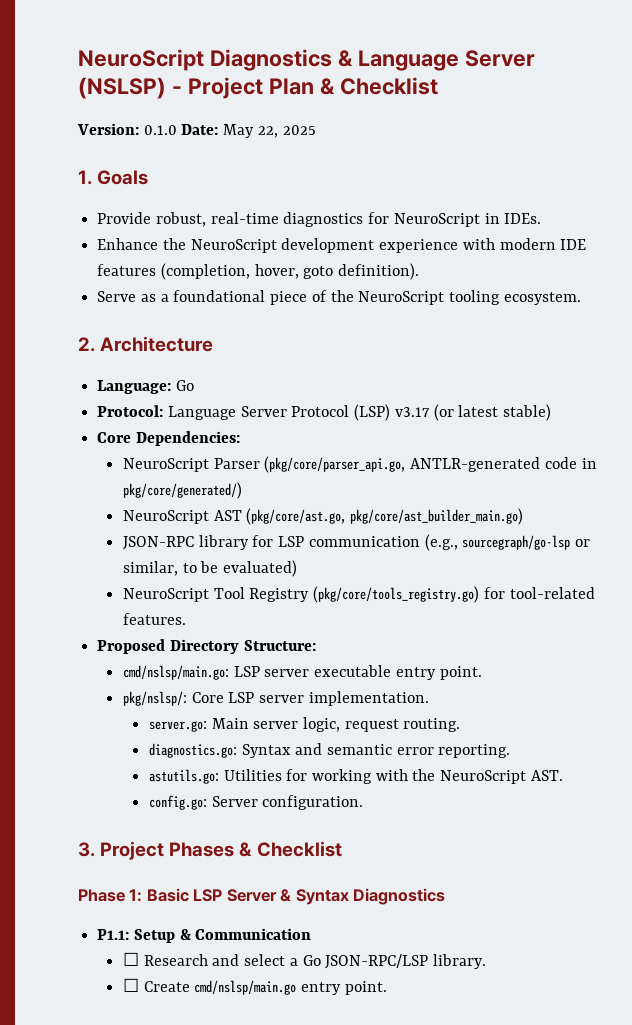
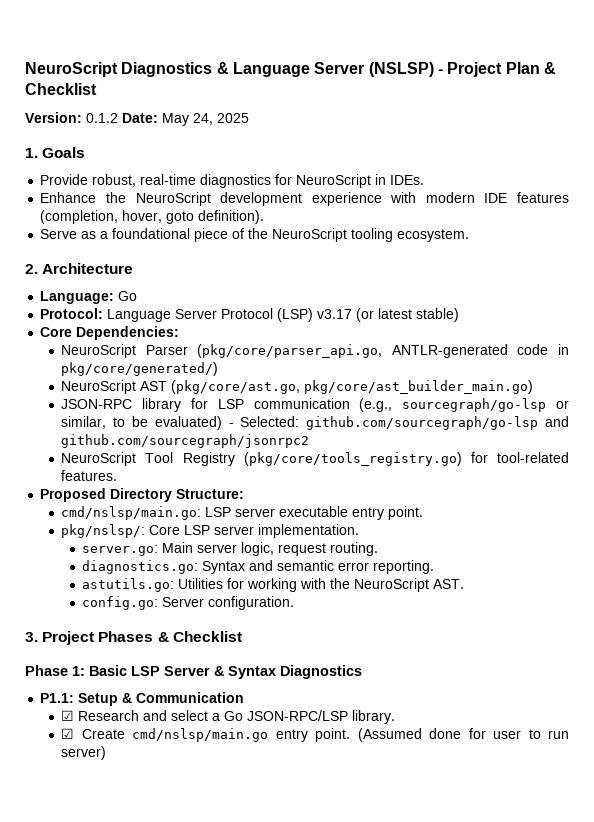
- Version: 0.1.0 Date: May 22, 2025
+ Version: 0.1.2 Date: May 24, 2025
- JSON-RPC library for LSP communication (e.g., sourcegraph/go-lsp or similar, to be evaluated)
+ JSON-RPC library for LSP communication (e.g., sourcegraph/go-lsp or similar, to be evaluated) - Selected: github.com/sourcegraph/go-lsp and github.com/sourcegraph/jsonrpc2
- ☐ Research and select a Go JSON-RPC/LSP library.
+ ☑ Research and select a Go JSON-RPC/LSP library.
- ☐ Create cmd/nslsp/main.go entry point.
+ ☑ Create cmd/nslsp/main.go entry point.
+ (Assumed done for user to run server)

